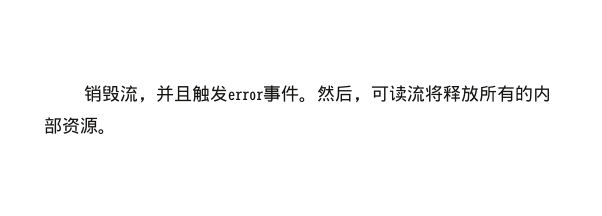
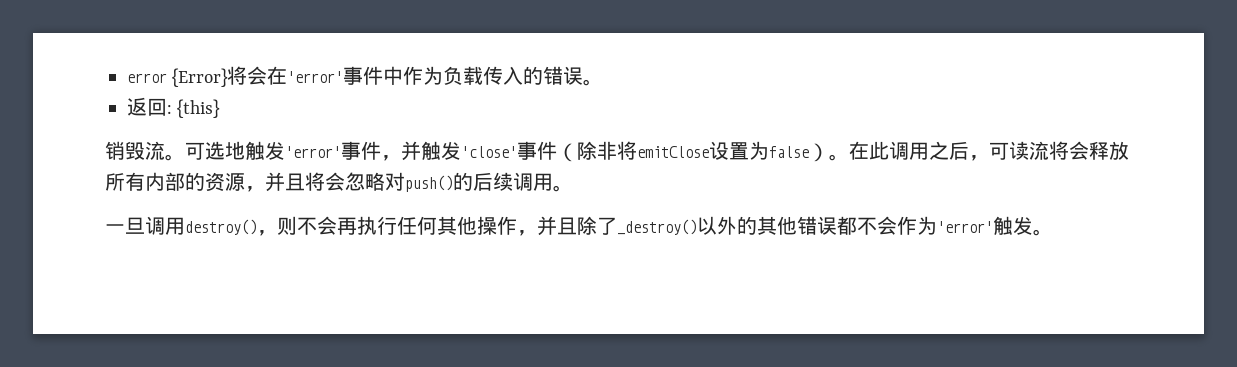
- 销毁流，并且触发error事件。然后，可读流将释放所有的内部资源。
+ error {Error}将会在'error'事件中作为负载传入的错误。
+ 返回: {this}
+ 销毁流。可选地触发'error'事件，并触发'close'事件（除非将emitClose设置为false）。在此调用之后，可读流将会释放所有内部的资源，并且将会忽略对push()的后续调用。
+ 一旦调用destroy()，则不会再执行任何其他操作，并且除了_destroy()以外的其他错误都不会作为'error'触发。

